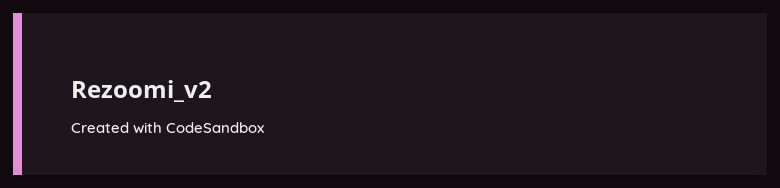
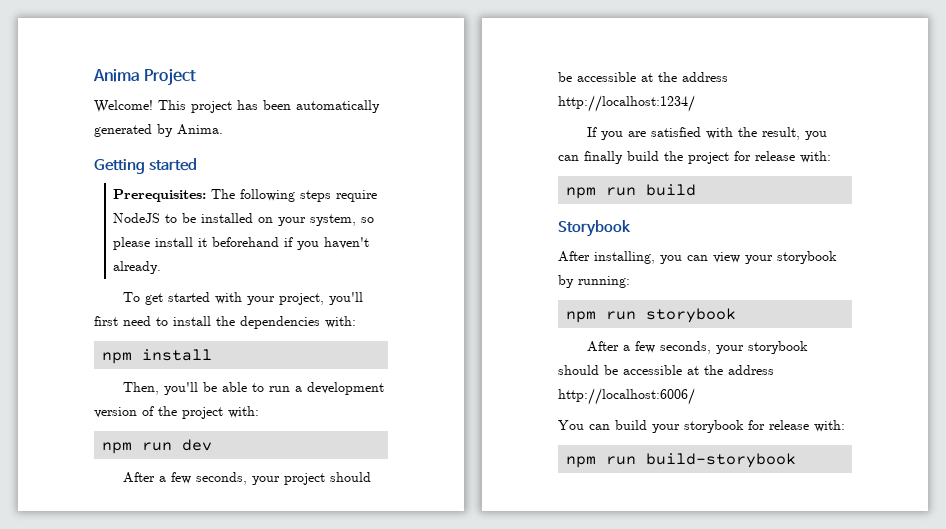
- Rezoomi_v2
- Created with CodeSandbox
+ Anima Project
+ Welcome! This project has been automatically generated by Anima.
+ Getting started
+ Prerequisites: The following steps require NodeJS to be installed on your system, so please install it beforehand if you haven't already.
+ To get started with your project, you'll first need to install the dependencies with:
+ npm install
+ Then, you'll be able to run a development version of the project with:
+ npm run dev
+ After a few seconds, your project should be accessible at the address http://localhost:1234/
+ If you are satisfied with the result, you can finally build the project for release with:
+ npm run build
+ Storybook
+ After installing, you can view your storybook by running:
+ npm run storybook
+ After a few seconds, your storybook should be accessible at the address http://localhost:6006/
+ You can build your storybook for release with:
+ npm run build-storybook

